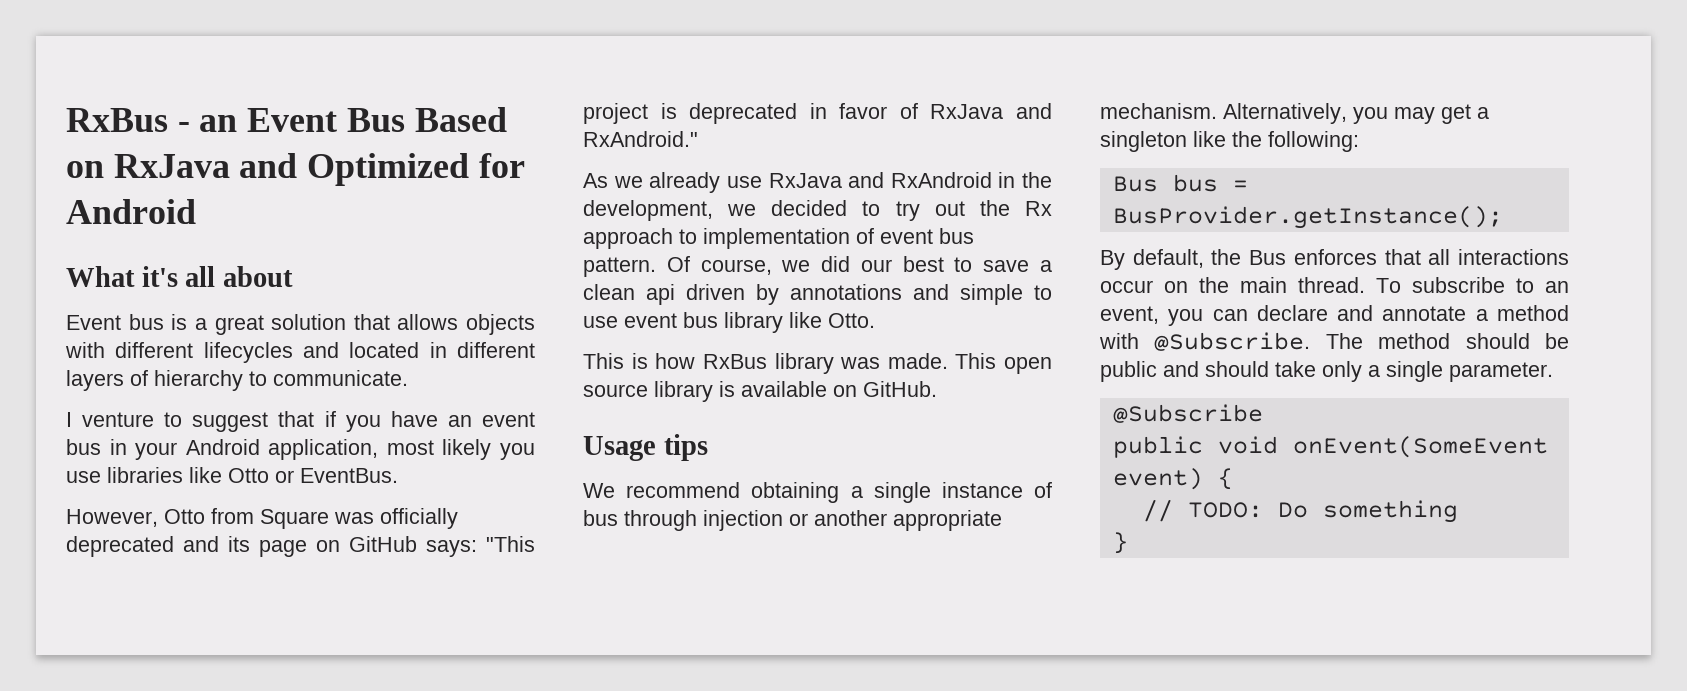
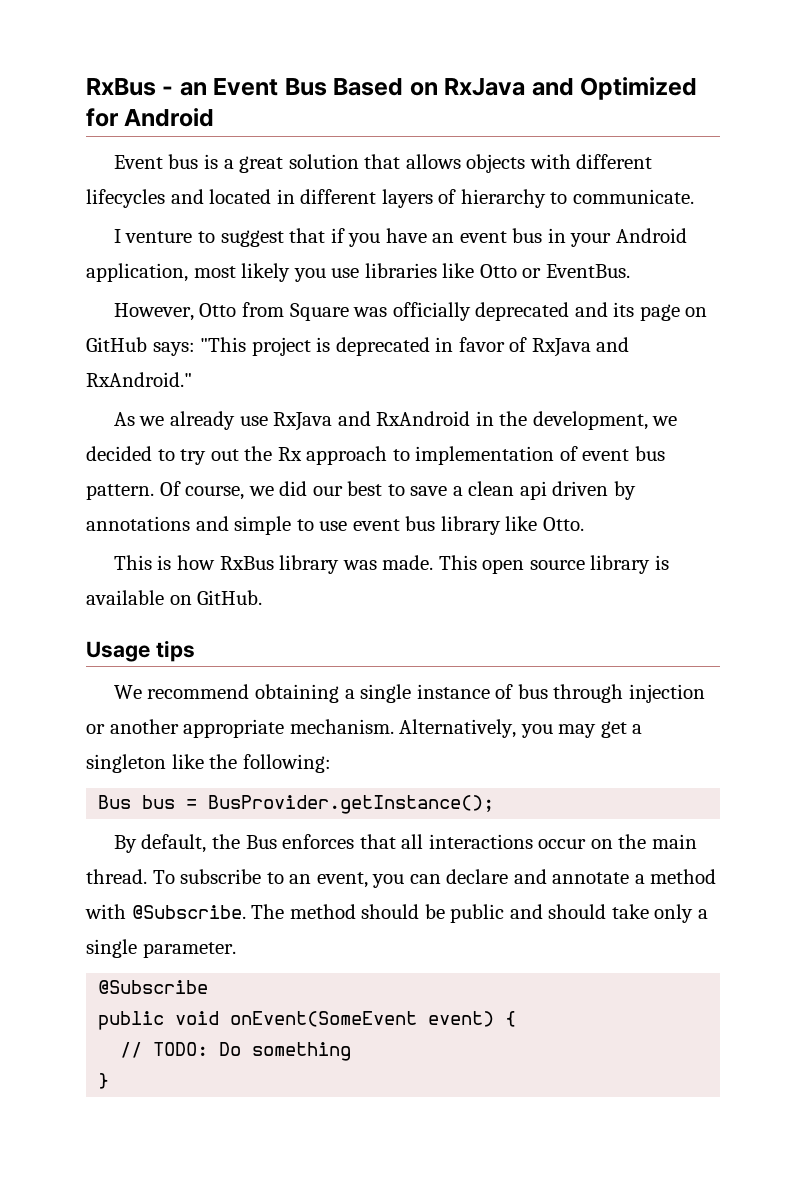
- What it's all about

